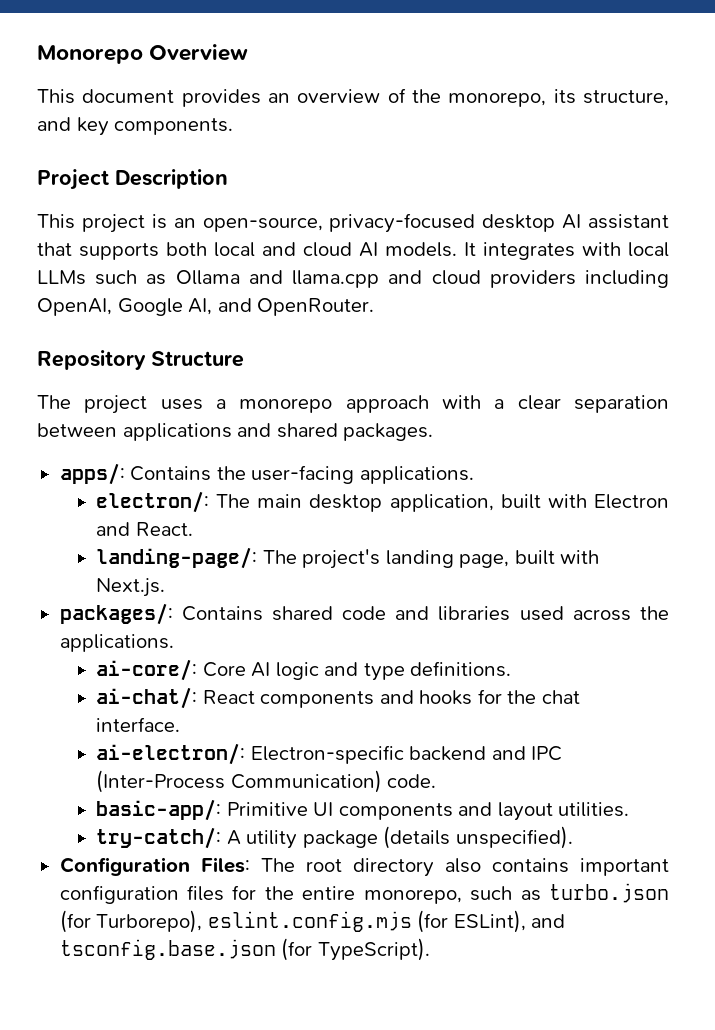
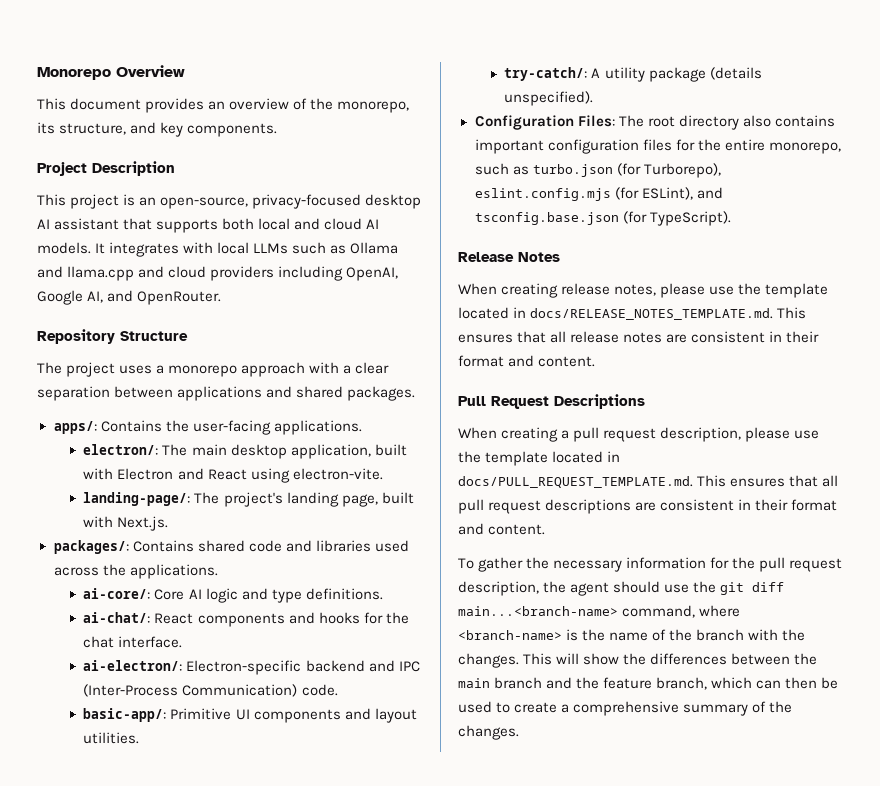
- electron/: The main desktop application, built with Electron and React.
+ electron/: The main desktop application, built with Electron and React using electron-vite.
+ Release Notes
+ When creating release notes, please use the template located in docs/RELEASE_NOTES_TEMPLATE.md. This ensures that all release notes are consistent in their format and content.
+ Pull Request Descriptions
+ When creating a pull request description, please use the template located in docs/PULL_REQUEST_TEMPLATE.md. This ensures that all pull request descriptions are consistent in their format and content.
+ To gather the necessary information for the pull request description, the agent should use the git diff main...<branch-name> command, where <branch-name> is the name of the branch with the changes. This will show the differences between the main branch and the feature branch, which can then be used to create a comprehensive summary of the changes.

